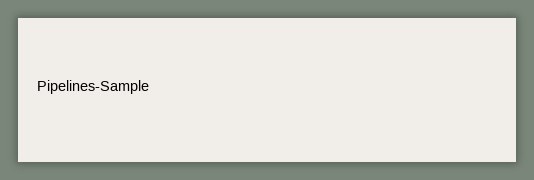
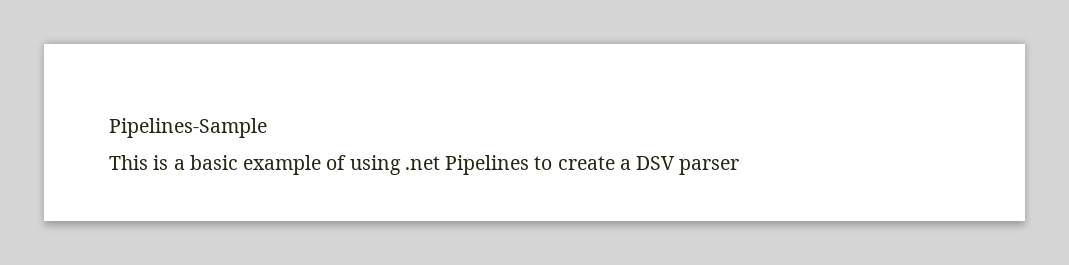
+ This is a basic example of using .net Pipelines to create a DSV parser

